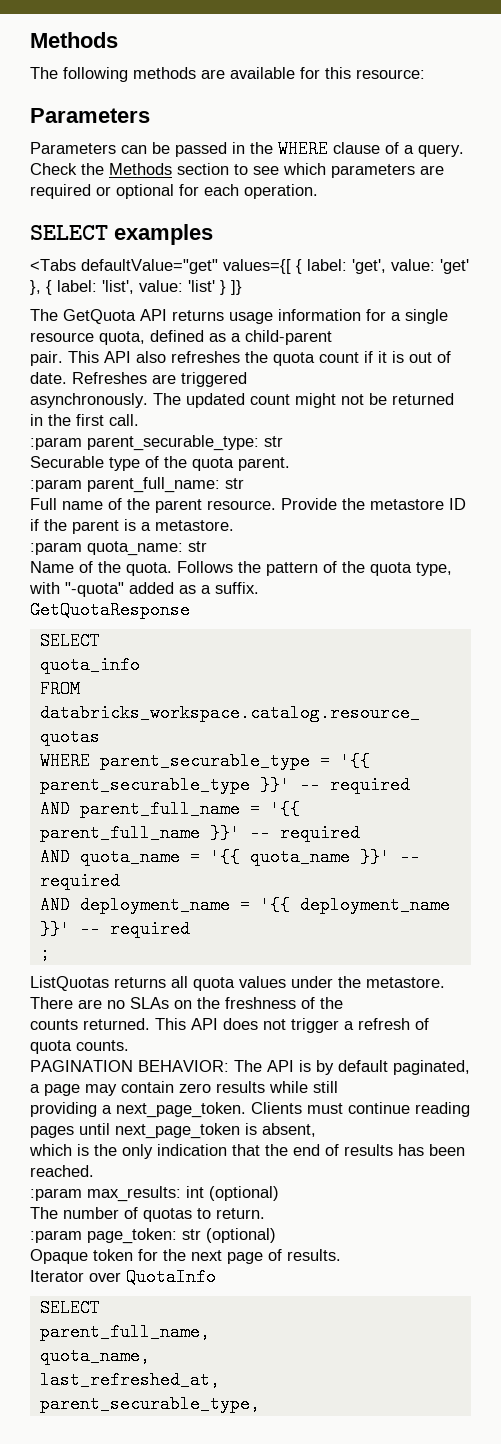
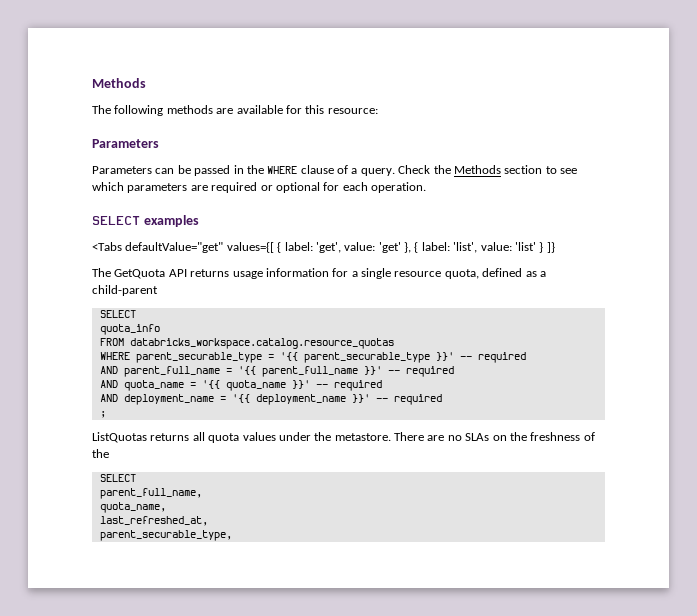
- pair. This API also refreshes the quota count if it is out of date. Refreshes are triggered
- asynchronously. The updated count might not be returned in the first call.
- :param parent_securable_type: str
- Securable type of the quota parent.
- :param parent_full_name: str
- Full name of the parent resource. Provide the metastore ID if the parent is a metastore.
- :param quota_name: str
- Name of the quota. Follows the pattern of the quota type, with "-quota" added as a suffix.
- GetQuotaResponse
- counts returned. This API does not trigger a refresh of quota counts.
- PAGINATION BEHAVIOR: The API is by default paginated, a page may contain zero results while still
- providing a next_page_token. Clients must continue reading pages until next_page_token is absent,
- which is the only indication that the end of results has been reached.
- :param max_results: int (optional)
- The number of quotas to return.
- :param page_token: str (optional)
- Opaque token for the next page of results.
- Iterator over QuotaInfo

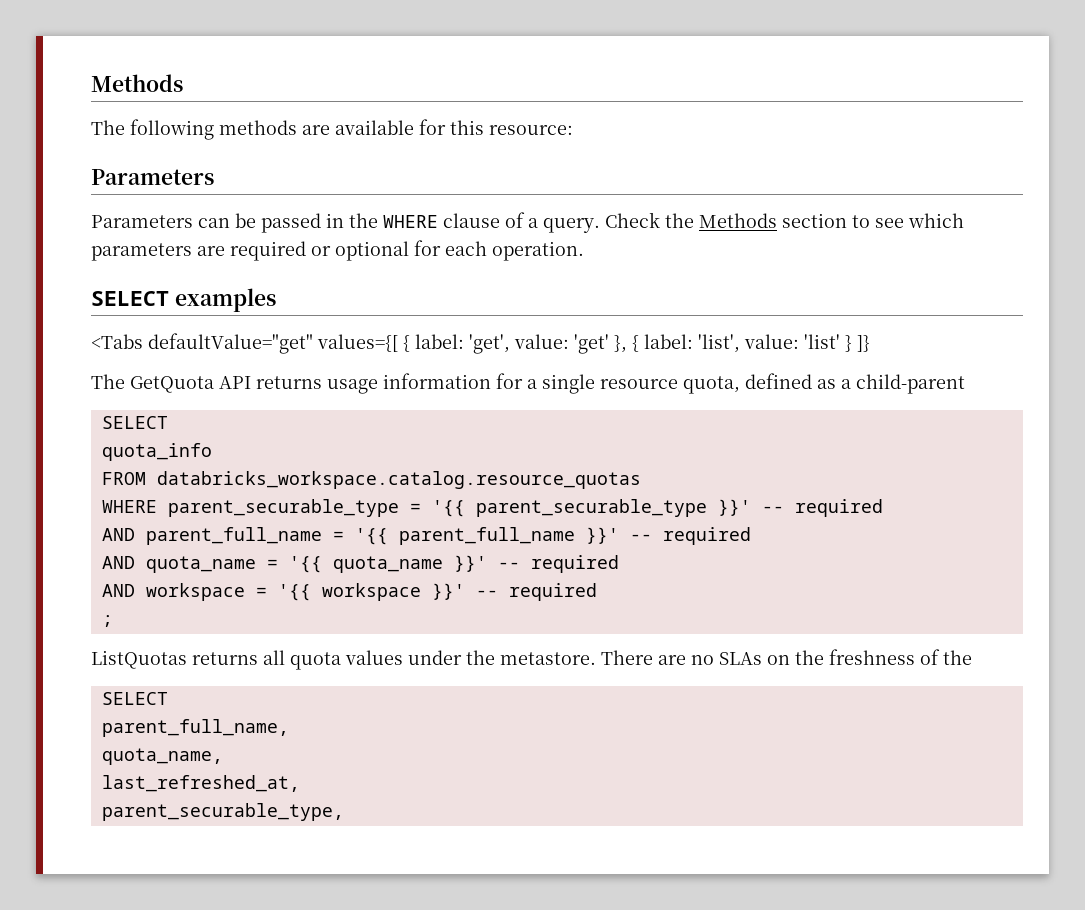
- AND deployment_name = '{{ deployment_name }}' -- required
+ AND workspace = '{{ workspace }}' -- required

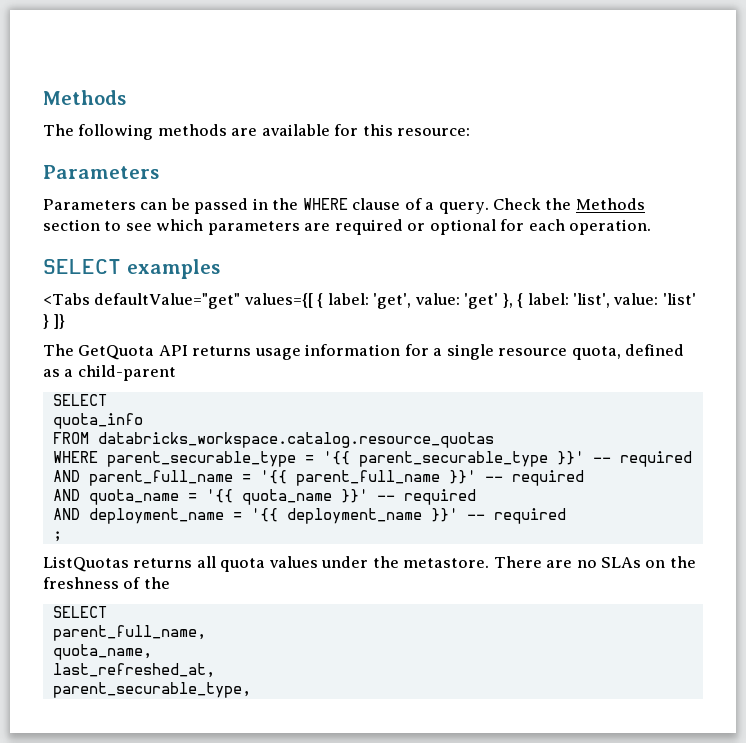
- AND workspace = '{{ workspace }}' -- required
+ AND deployment_name = '{{ deployment_name }}' -- required

